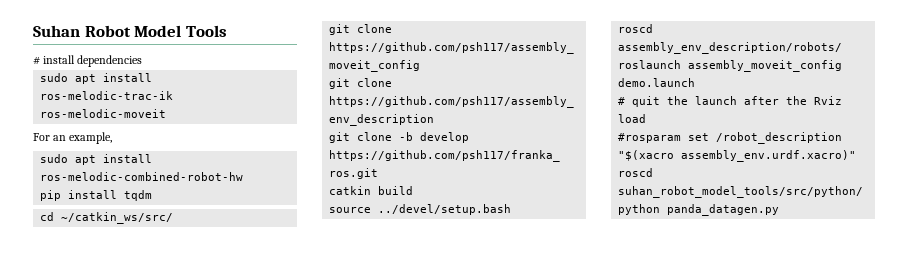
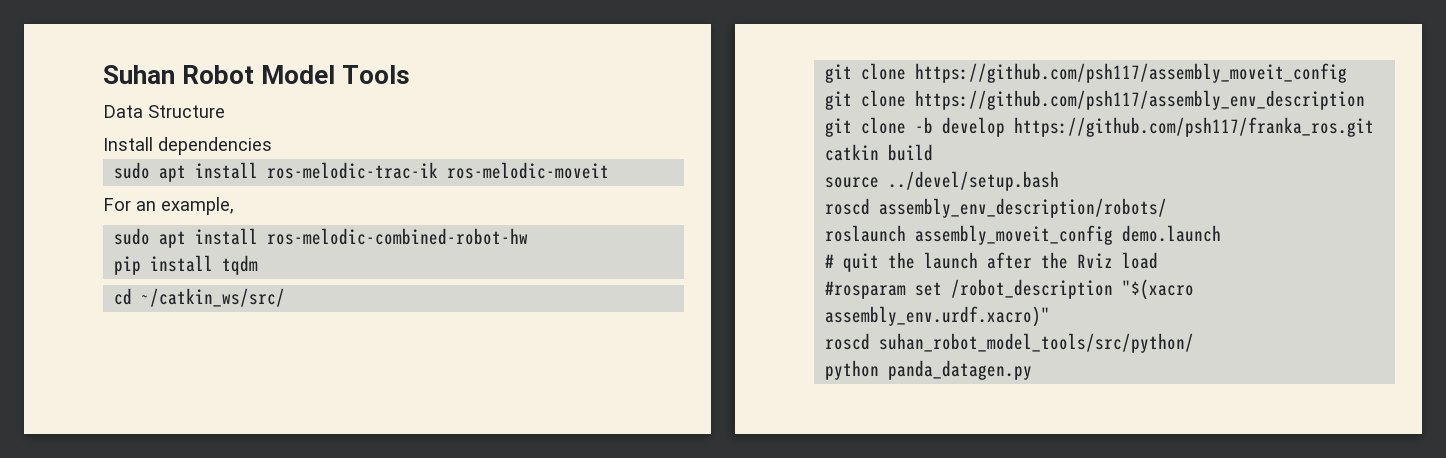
- # install dependencies
+ Data Structure
+ Install dependencies

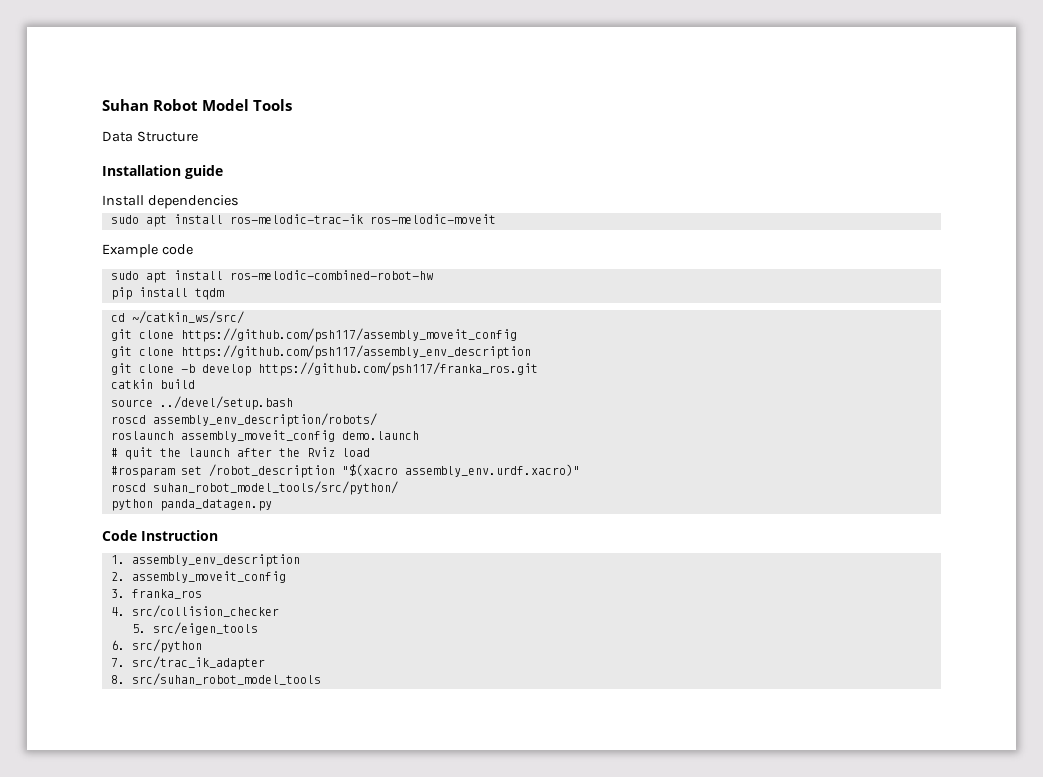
+ Installation guide
- For an example,
+ Example code
+ Code Instruction
+ 1. assembly_env_description
+ 2. assembly_moveit_config
+ 3. franka_ros
+ 4. src/collision_checker
+ 5. src/eigen_tools
+ 6. src/python
+ 7. src/trac_ik_adapter
+ 8. src/suhan_robot_model_tools

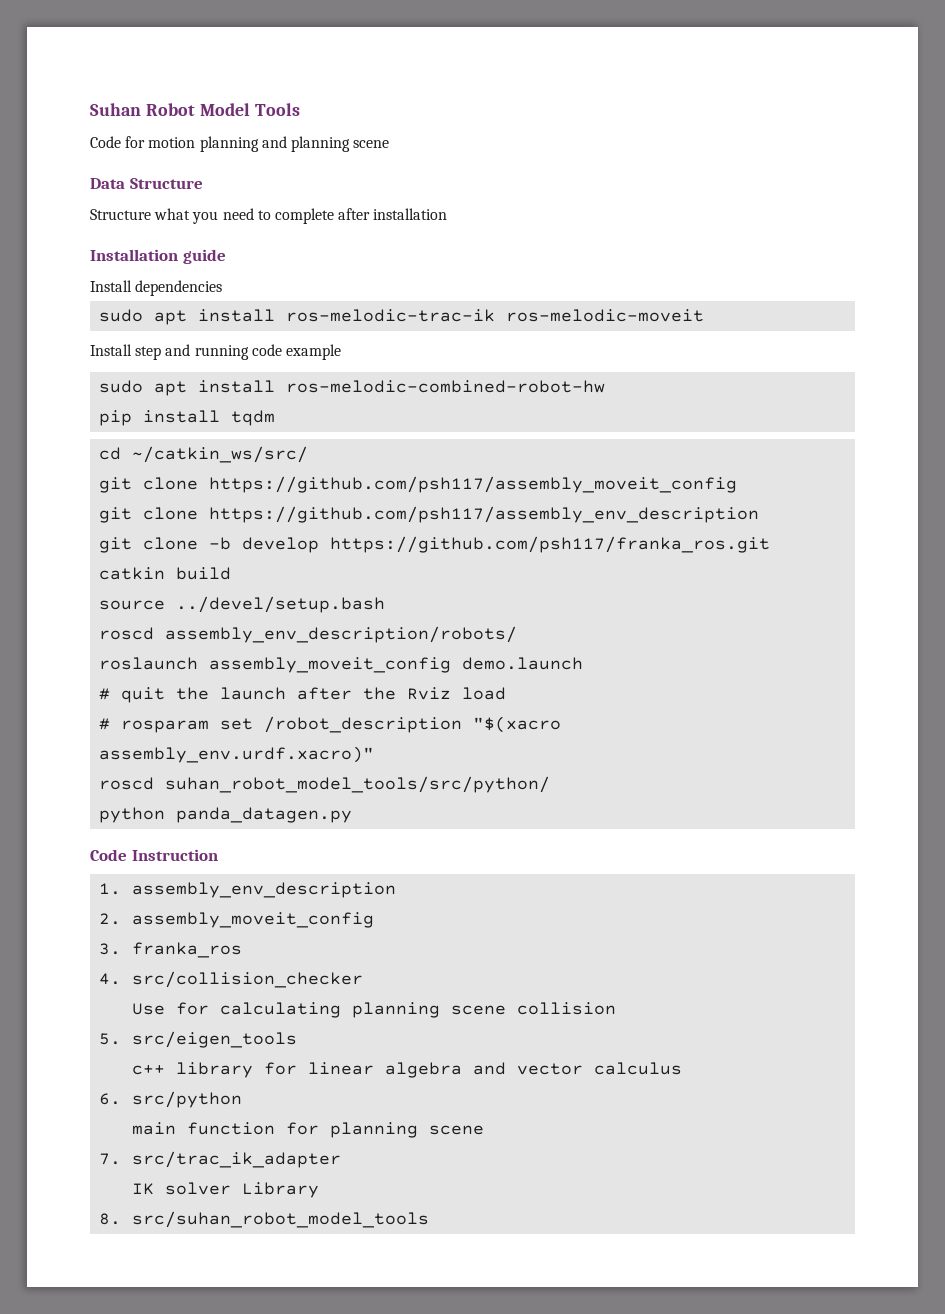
+ Code for motion planning and planning scene
  Data Structure
+ Structure what you need to complete after installation
- Example code
+ Install step and running code example
- #rosparam set /robot_description "$(xacro assembly_env.urdf.xacro)"
+ # rosparam set /robot_description "$(xacro assembly_env.urdf.xacro)"
+ Use for calculating planning scene collision
  5. src/eigen_tools
+ c++ library for linear algebra and vector calculus
  6. src/python
+ main function for planning scene
+ IK solver Library

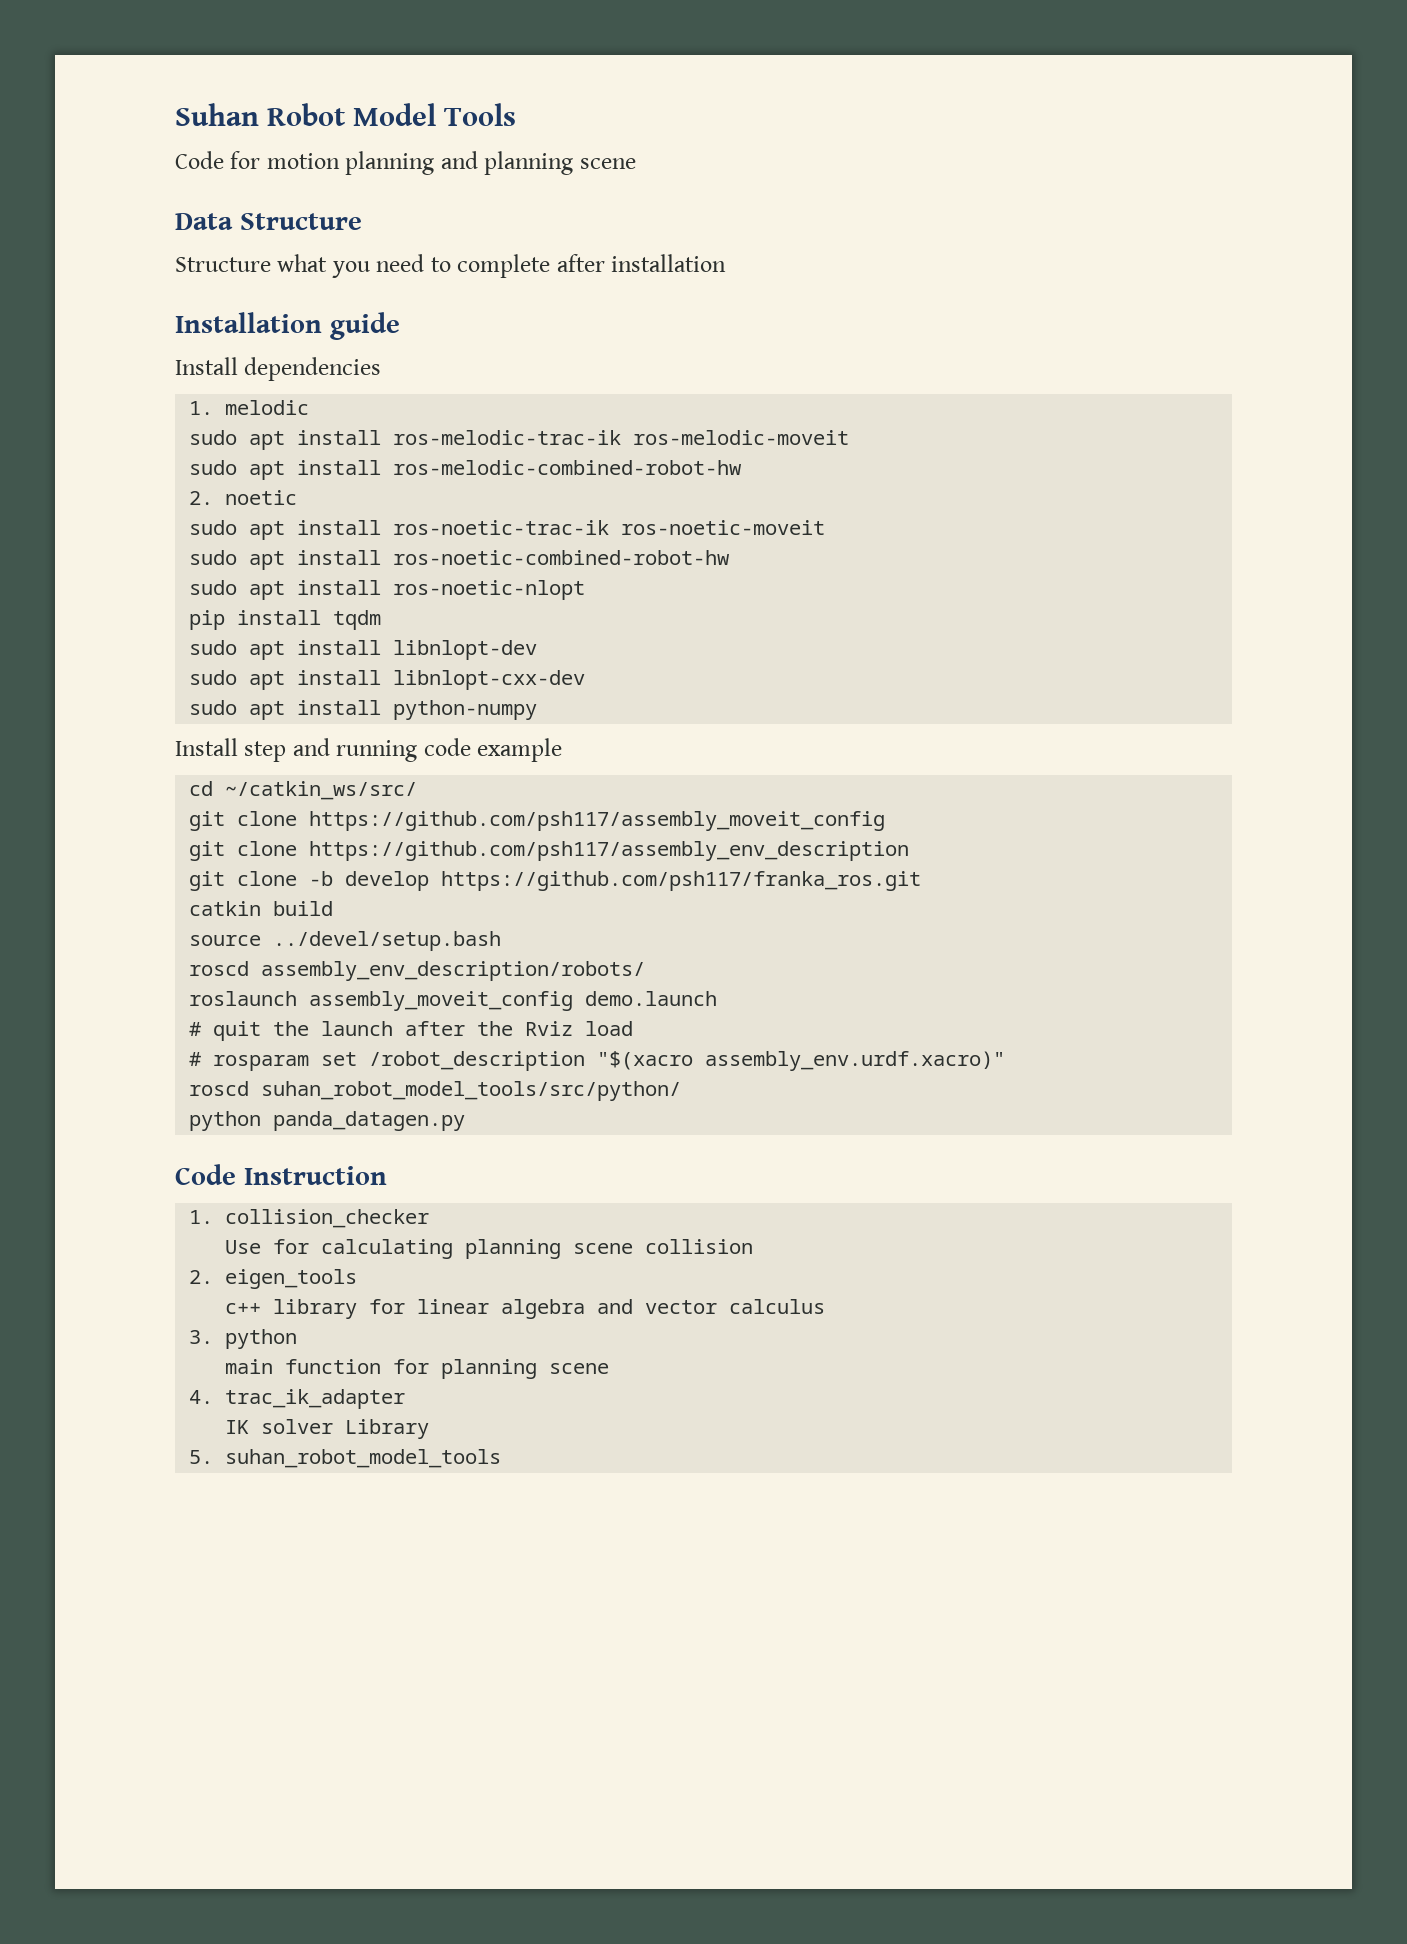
+ 1. melodic
+ sudo apt install ros-melodic-combined-robot-hw
+ 2. noetic
+ sudo apt install ros-noetic-trac-ik ros-noetic-moveit
+ sudo apt install ros-noetic-combined-robot-hw
+ sudo apt install ros-noetic-nlopt
+ pip install tqdm
+ sudo apt install libnlopt-dev
+ sudo apt install libnlopt-cxx-dev
+ sudo apt install python-numpy
- sudo apt install ros-melodic-combined-robot-hw
- pip install tqdm
- 1. assembly_env_description
- 2. assembly_moveit_config
- 3. franka_ros
- 4. src/collision_checker
+ 1. collision_checker
- 5. src/eigen_tools
+ 2. eigen_tools
- 6. src/python
+ 3. python
- 7. src/trac_ik_adapter
+ 4. trac_ik_adapter
- 8. src/suhan_robot_model_tools
+ 5. suhan_robot_model_tools

